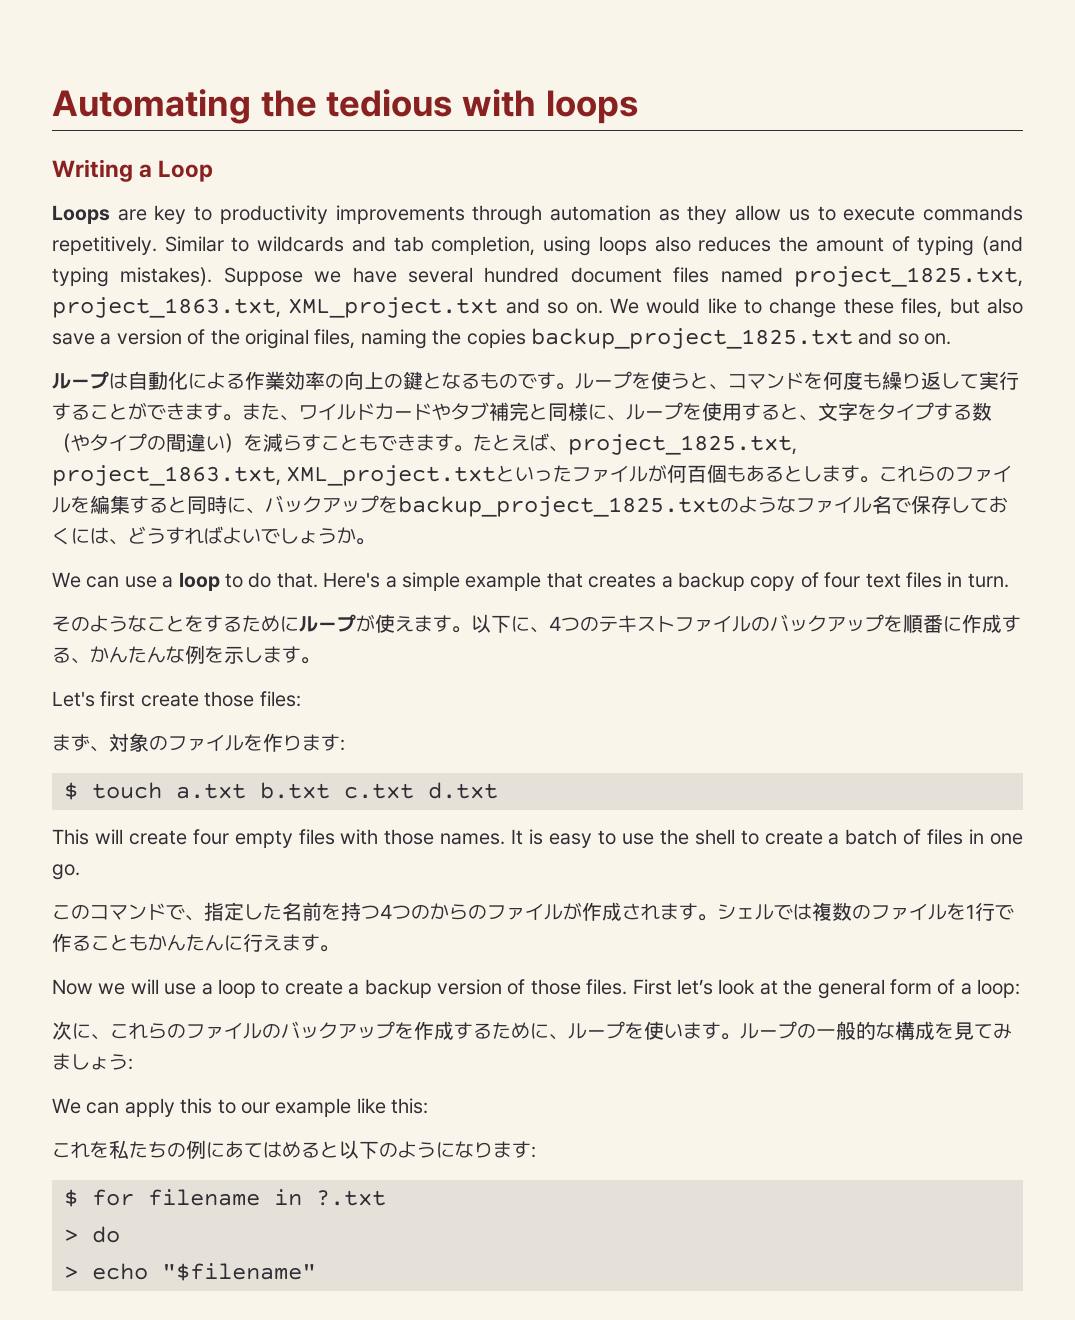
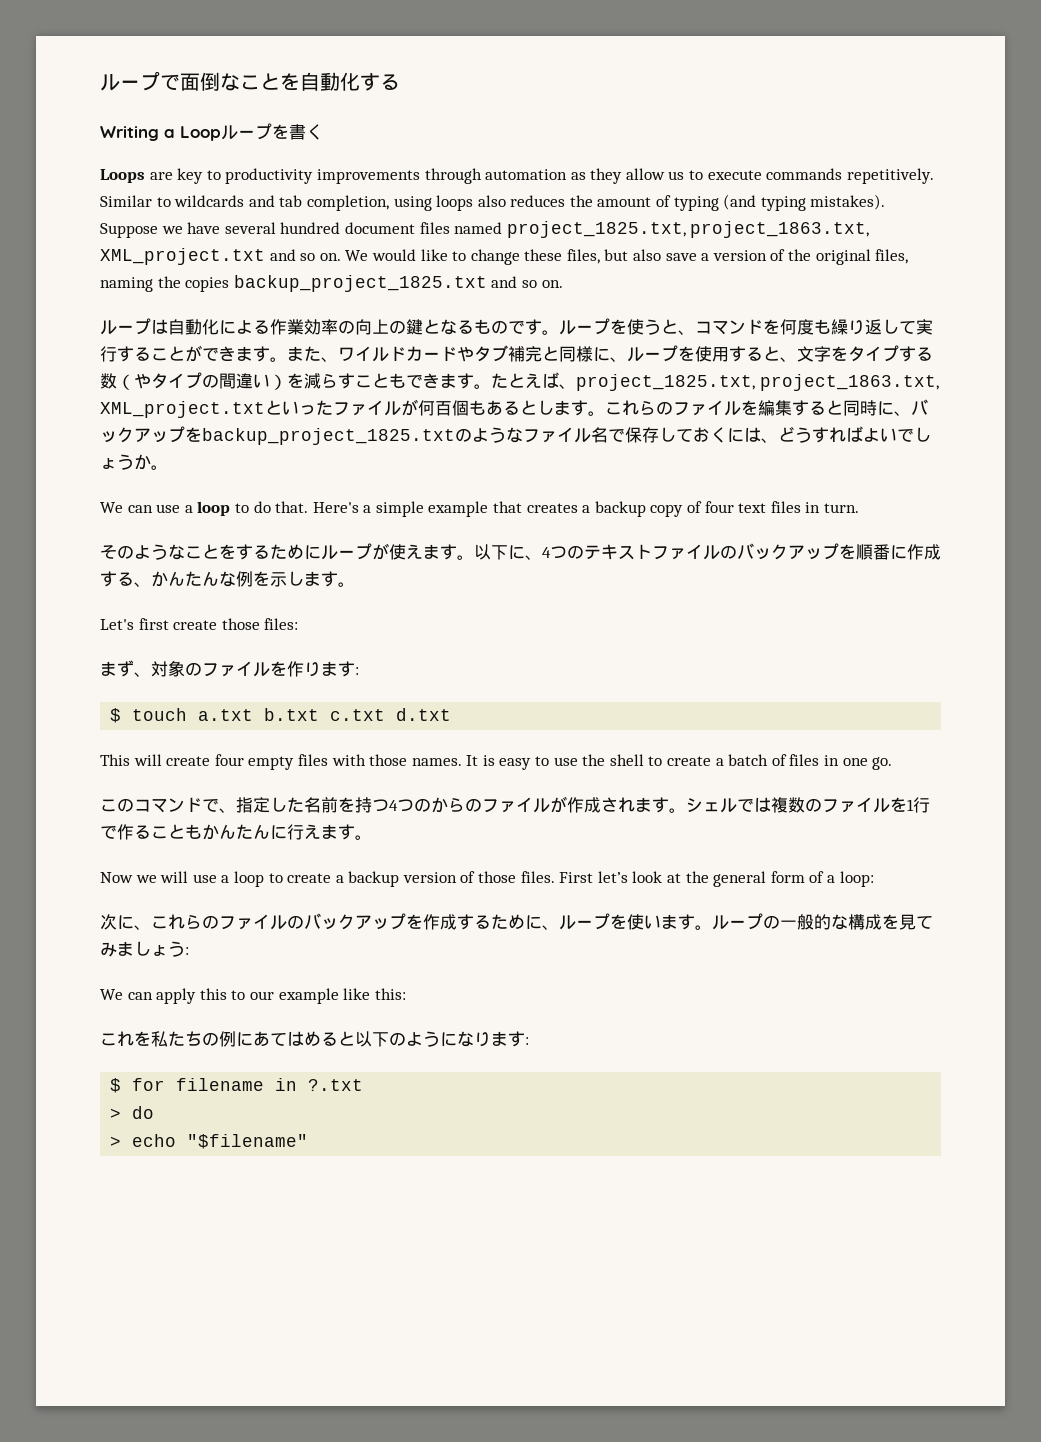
- Automating the tedious with loops
+ ループで面倒なことを自動化する
- Writing a Loop
+ Writing a Loopループを書く

